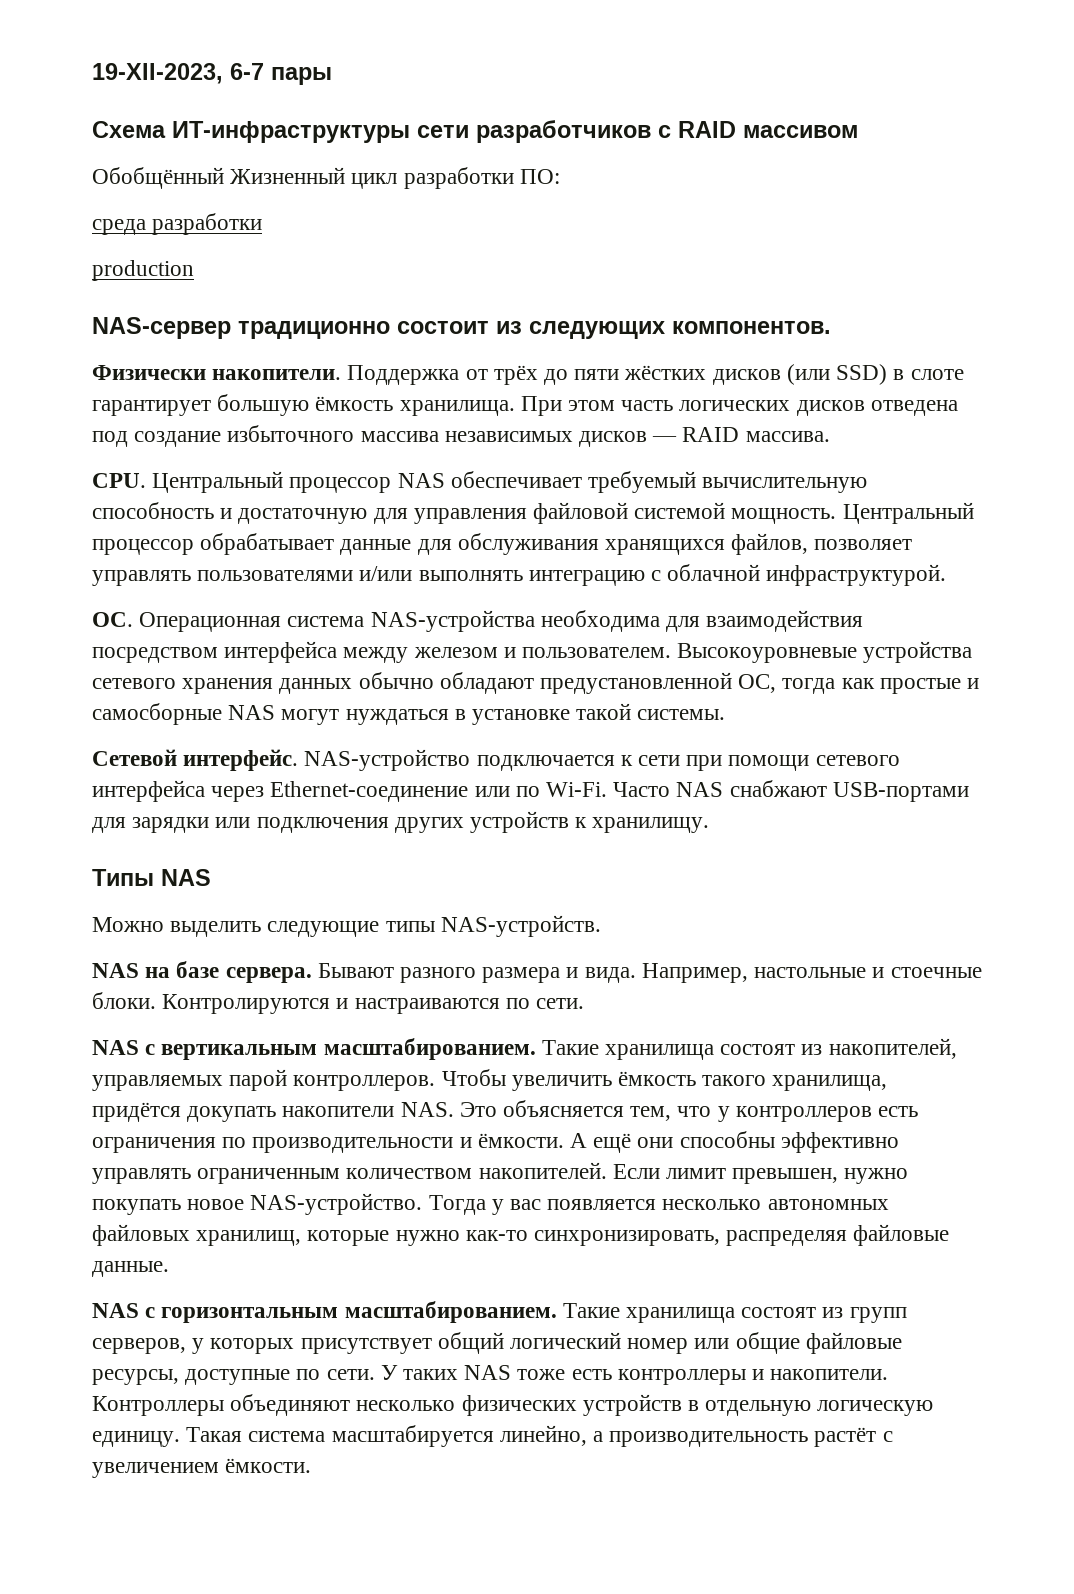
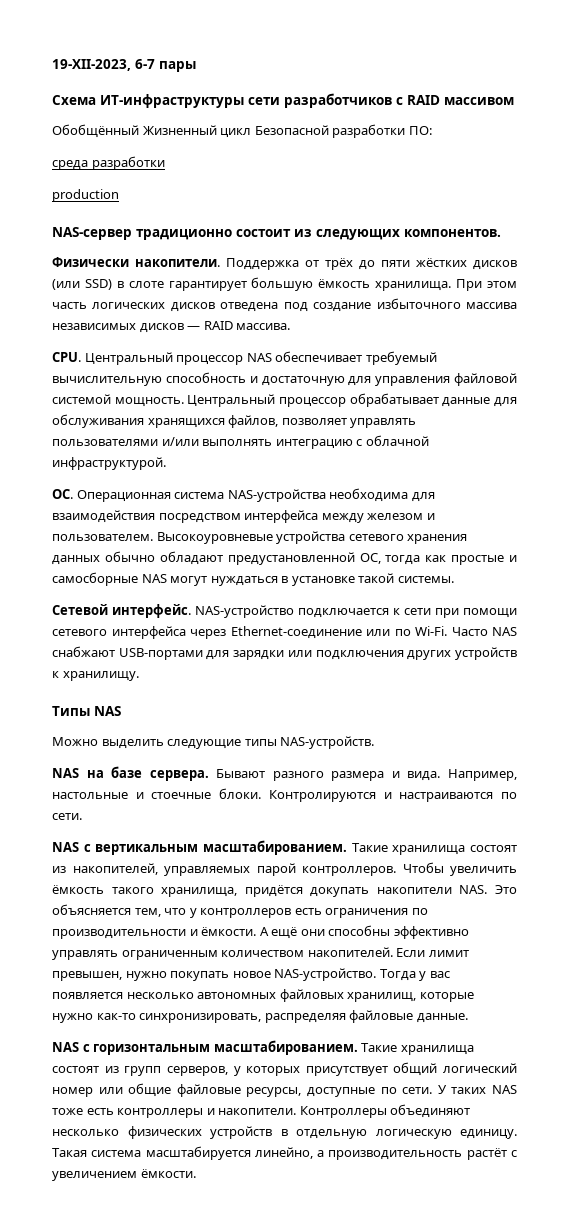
- Обобщённый Жизненный цикл разработки ПО:
+ Обобщённый Жизненный цикл Безопасной разработки ПО:

